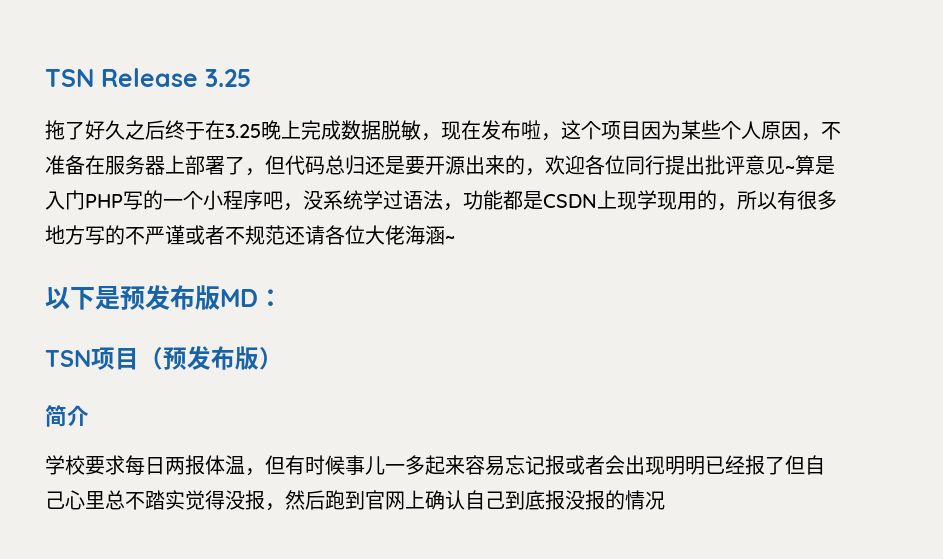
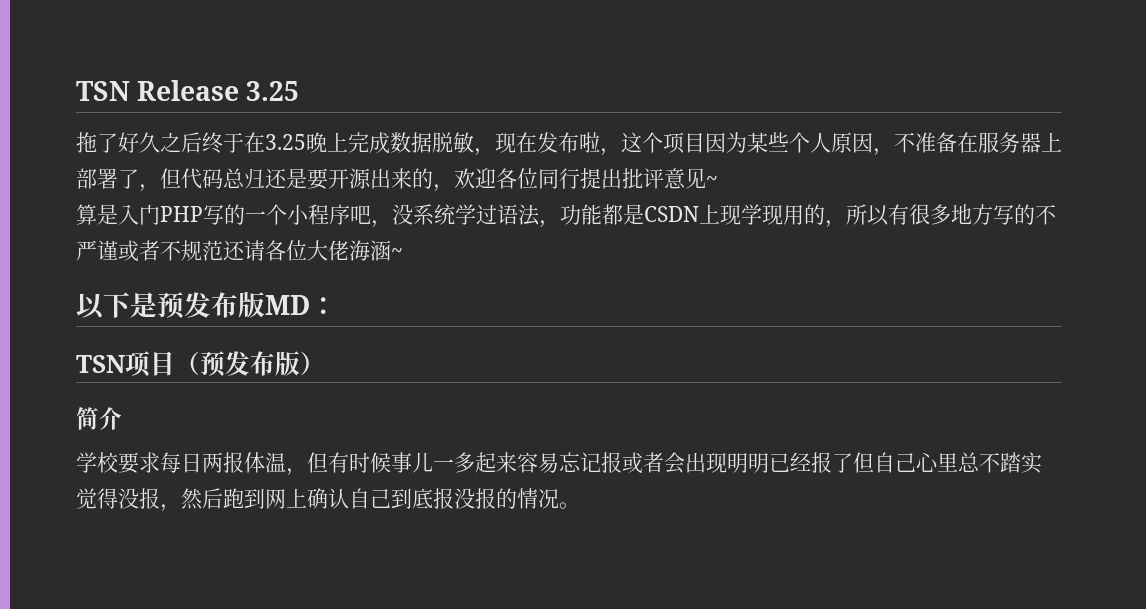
- 拖了好久之后终于在3.25晚上完成数据脱敏，现在发布啦，这个项目因为某些个人原因，不准备在服务器上部署了，但代码总归还是要开源出来的，欢迎各位同行提出批评意见~算是入门PHP写的一个小程序吧，没系统学过语法，功能都是CSDN上现学现用的，所以有很多地方写的不严谨或者不规范还请各位大佬海涵~
+ 拖了好久之后终于在3.25晚上完成数据脱敏，现在发布啦，这个项目因为某些个人原因，不准备在服务器上部署了，但代码总归还是要开源出来的，欢迎各位同行提出批评意见~
+ 算是入门PHP写的一个小程序吧，没系统学过语法，功能都是CSDN上现学现用的，所以有很多地方写的不严谨或者不规范还请各位大佬海涵~
- 学校要求每日两报体温，但有时候事儿一多起来容易忘记报或者会出现明明已经报了但自己心里总不踏实觉得没报，然后跑到官网上确认自己到底报没报的情况
+ 学校要求每日两报体温，但有时候事儿一多起来容易忘记报或者会出现明明已经报了但自己心里总不踏实觉得没报，然后跑到网上确认自己到底报没报的情况。

